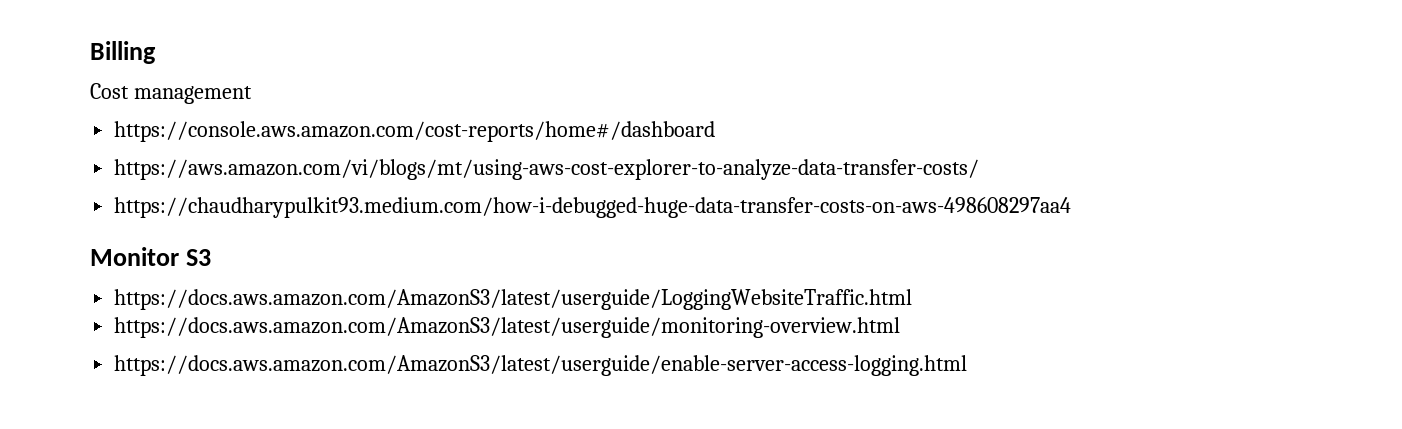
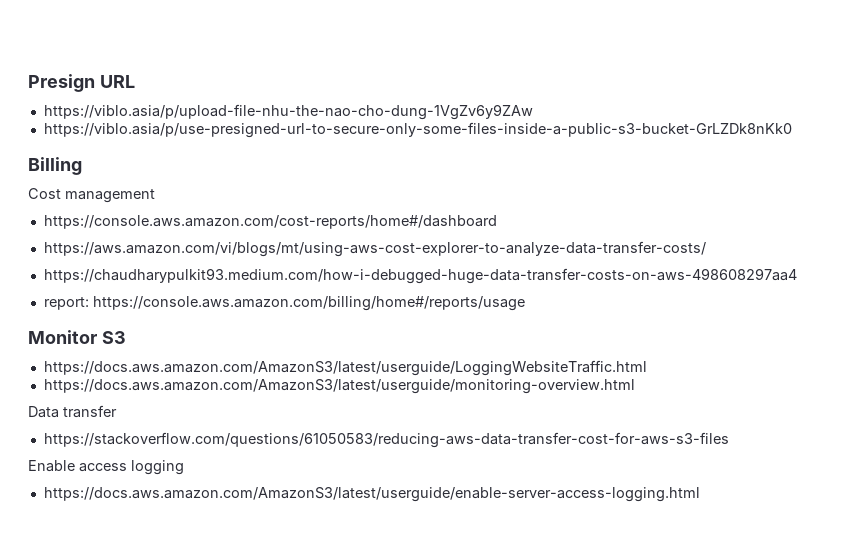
+ Presign URL
+ https://viblo.asia/p/upload-file-nhu-the-nao-cho-dung-1VgZv6y9ZAw
+ https://viblo.asia/p/use-presigned-url-to-secure-only-some-files-inside-a-public-s3-bucket-GrLZDk8nKk0
+ report: https://console.aws.amazon.com/billing/home#/reports/usage
+ Data transfer
+ https://stackoverflow.com/questions/61050583/reducing-aws-data-transfer-cost-for-aws-s3-files
+ Enable access logging

